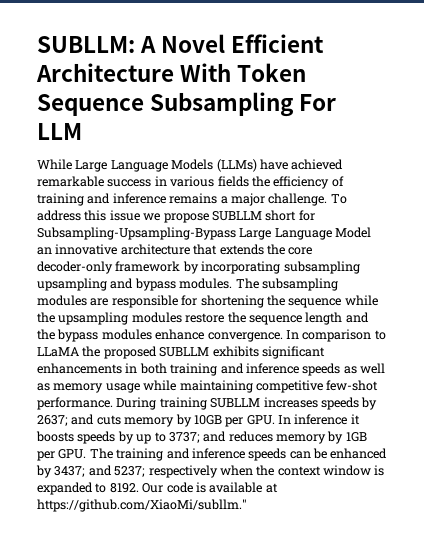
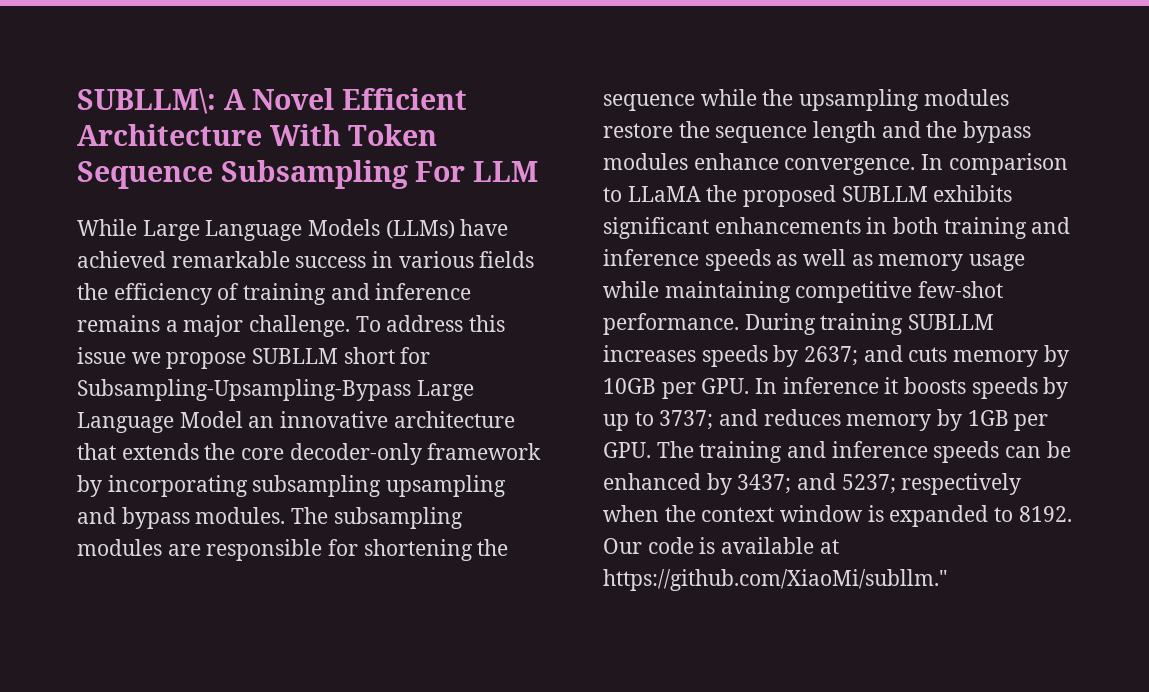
- SUBLLM: A Novel Efficient Architecture With Token Sequence Subsampling For LLM
+ SUBLLM\: A Novel Efficient Architecture With Token Sequence Subsampling For LLM

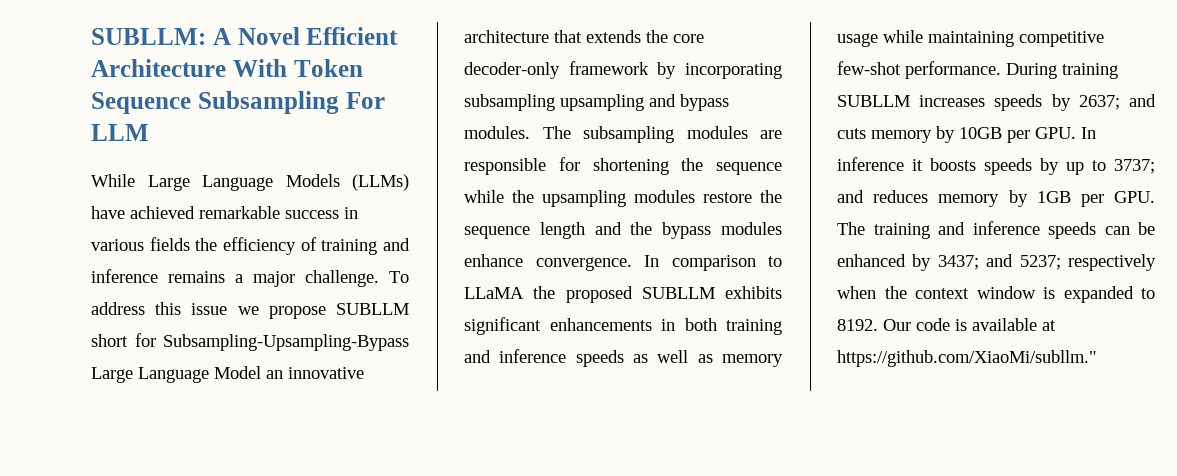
- SUBLLM\: A Novel Efficient Architecture With Token Sequence Subsampling For LLM
+ SUBLLM: A Novel Efficient Architecture With Token Sequence Subsampling For LLM

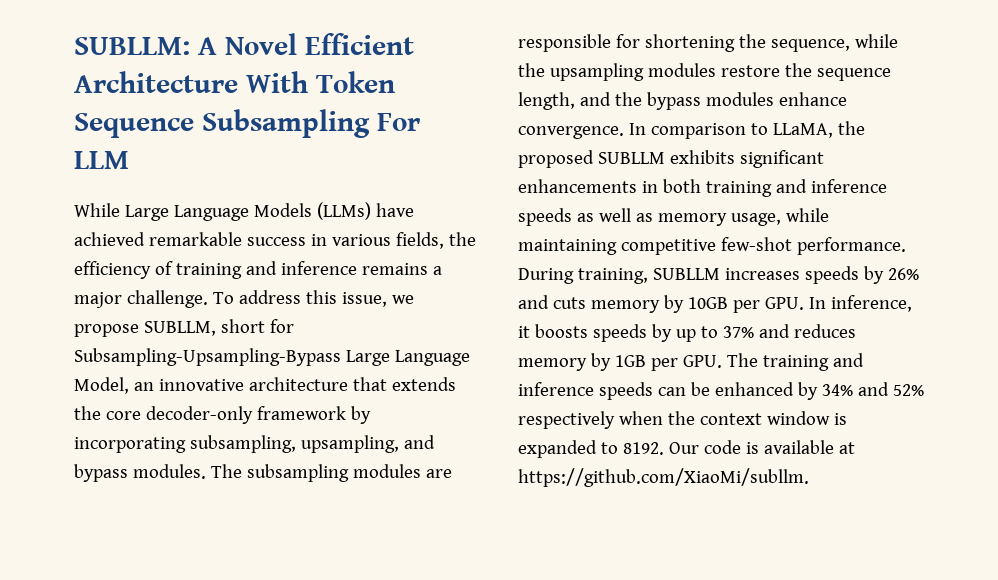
- While Large Language Models (LLMs) have achieved remarkable success in various fields the efficiency of training and inference remains a major challenge.
+ While Large Language Models (LLMs) have achieved remarkable success in various fields, the efficiency of training and inference remains a major challenge.
- To address this issue we propose SUBLLM short for Subsampling-Upsampling-Bypass Large Language Model an innovative architecture that extends the core decoder-only framework by incorporating subsampling upsampling and bypass modules.
+ To address this issue, we propose SUBLLM, short for Subsampling-Upsampling-Bypass Large Language Model, an innovative architecture that extends the core decoder-only framework by incorporating subsampling, upsampling, and bypass modules.
- The subsampling modules are responsible for shortening the sequence while the upsampling modules restore the sequence length and the bypass modules enhance convergence.
+ The subsampling modules are responsible for shortening the sequence, while the upsampling modules restore the sequence length, and the bypass modules enhance convergence.
- In comparison to LLaMA the proposed SUBLLM exhibits significant enhancements in both training and inference speeds as well as memory usage while maintaining competitive few-shot performance.
+ In comparison to LLaMA, the proposed SUBLLM exhibits significant enhancements in both training and inference speeds as well as memory usage, while maintaining competitive few-shot performance.
- During training SUBLLM increases speeds by 2637; and cuts memory by 10GB per GPU. In inference it boosts speeds by up to 3737; and reduces memory by 1GB per GPU. The training and inference speeds can be enhanced by 3437; and 5237; respectively when the context window is expanded to 8192.
+ During training, SUBLLM increases speeds by 26% and cuts memory by 10GB per GPU. In inference, it boosts speeds by up to 37% and reduces memory by 1GB per GPU. The training and inference speeds can be enhanced by 34% and 52% respectively when the context window is expanded to 8192.
- Our code is available at https://github.com/XiaoMi/subllm."
+ Our code is available at https://github.com/XiaoMi/subllm.

